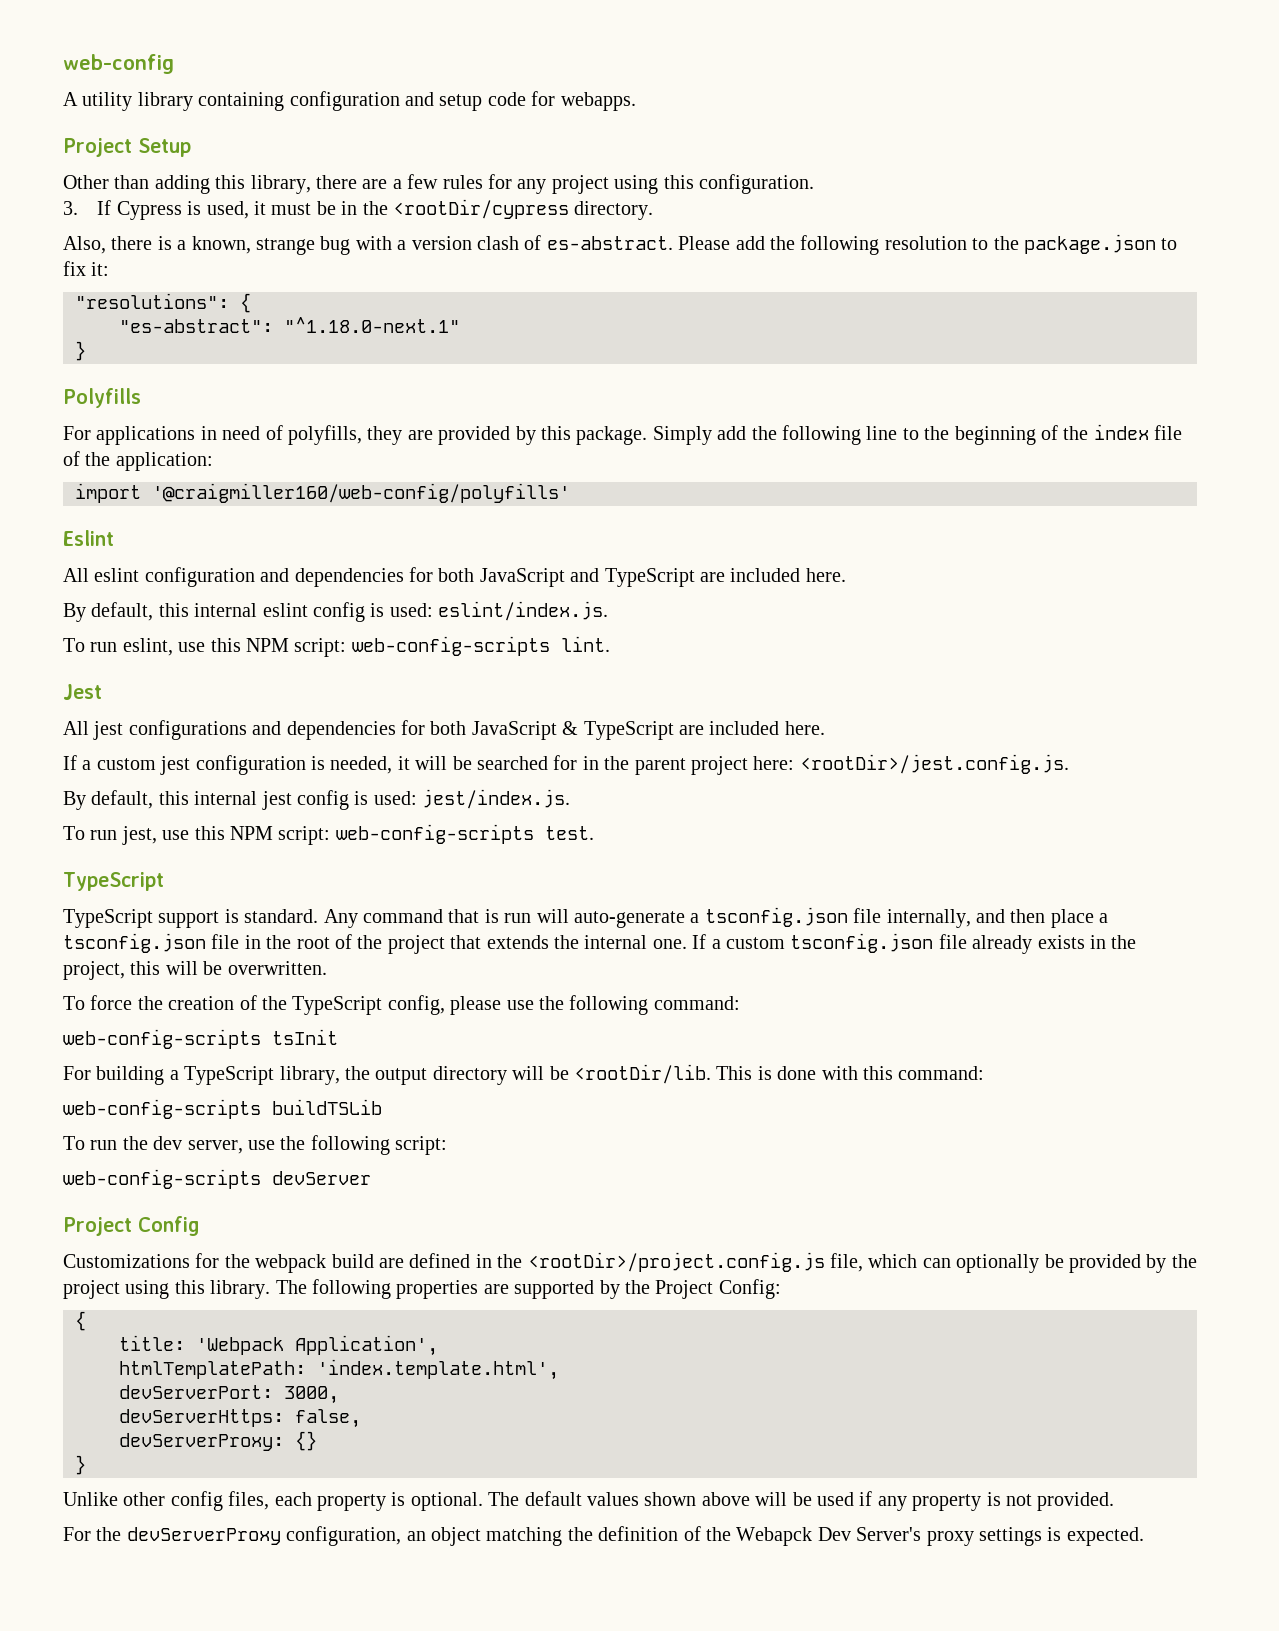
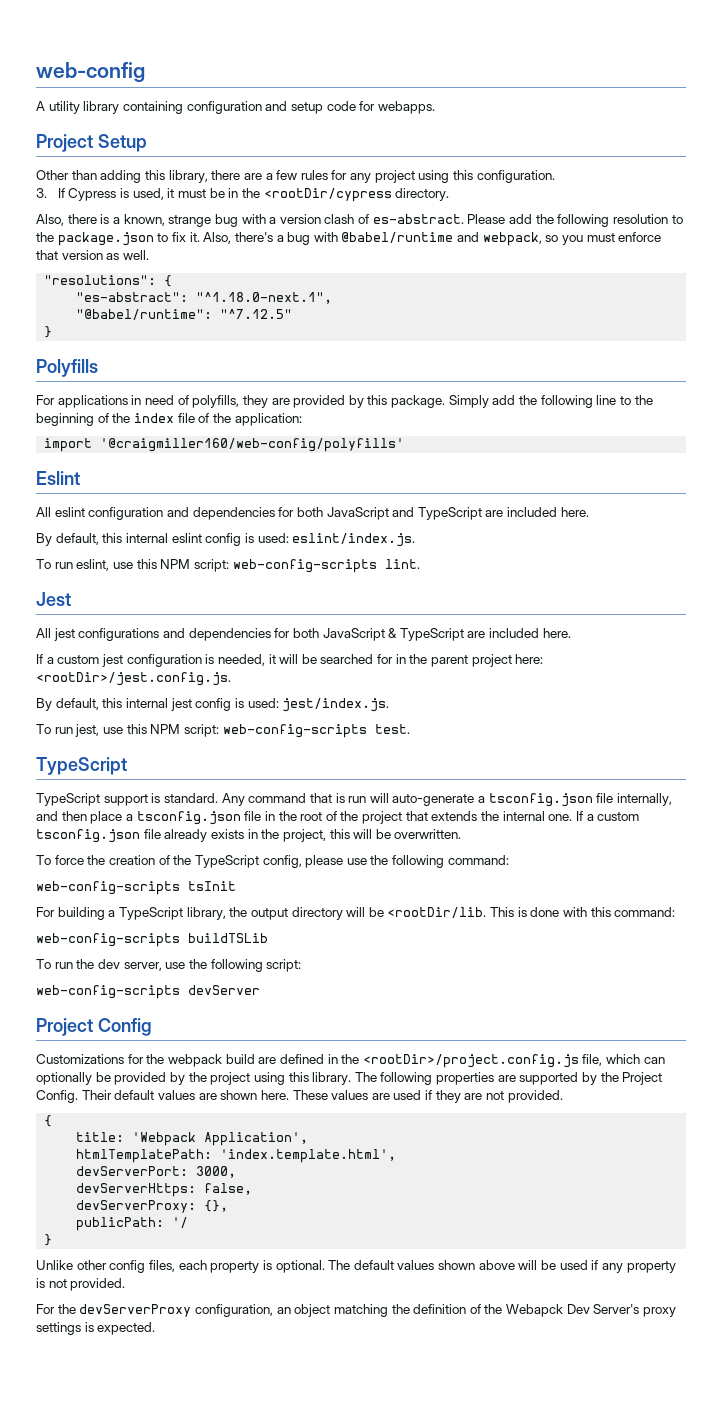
- Please add the following resolution to the package.json to fix it:
+ Please add the following resolution to the package.json to fix it. Also, there's a bug with @babel/runtime and webpack, so you must enforce that version as well.
- "es-abstract": "^1.18.0-next.1"
+ "es-abstract": "^1.18.0-next.1",
+ "@babel/runtime": "^7.12.5"
- The following properties are supported by the Project Config:
+ The following properties are supported by the Project Config. Their default values are shown here. These values are used if they are not provided.
- devServerProxy: {}
+ devServerProxy: {},
+ publicPath: '/

